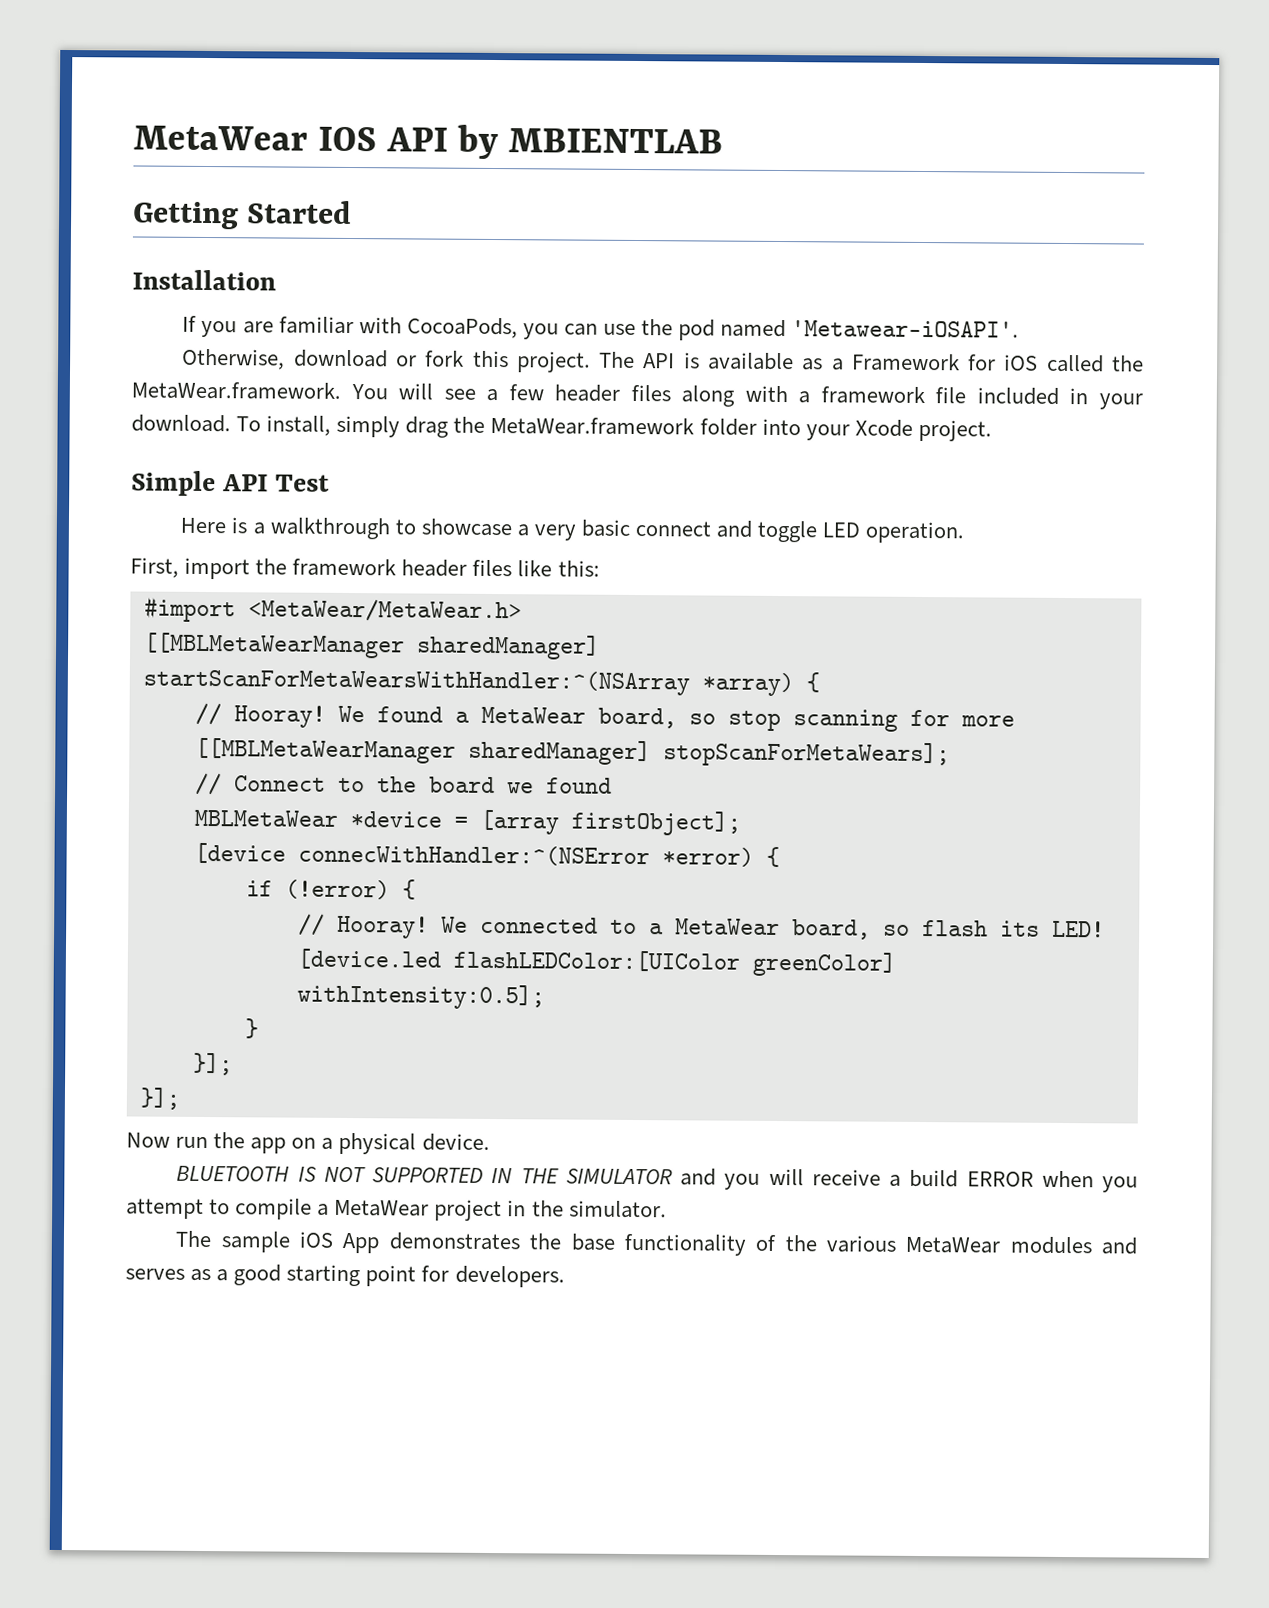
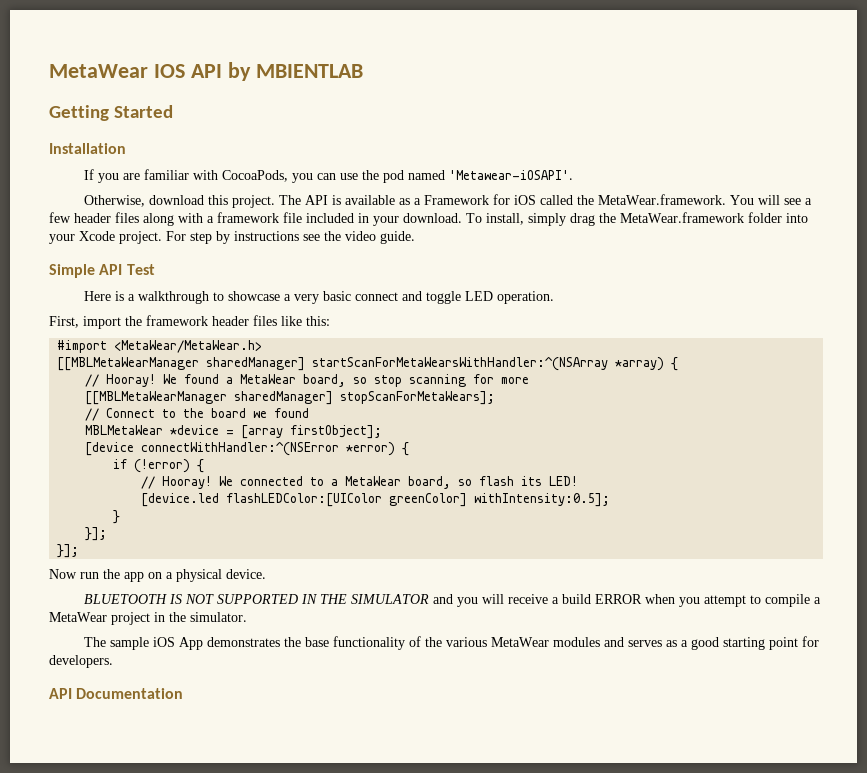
- Otherwise, download or fork this project.
+ Otherwise, download this project.
+ For step by instructions see the video guide.
- [device connecWithHandler:^(NSError *error) {
+ [device connectWithHandler:^(NSError *error) {
+ API Documentation

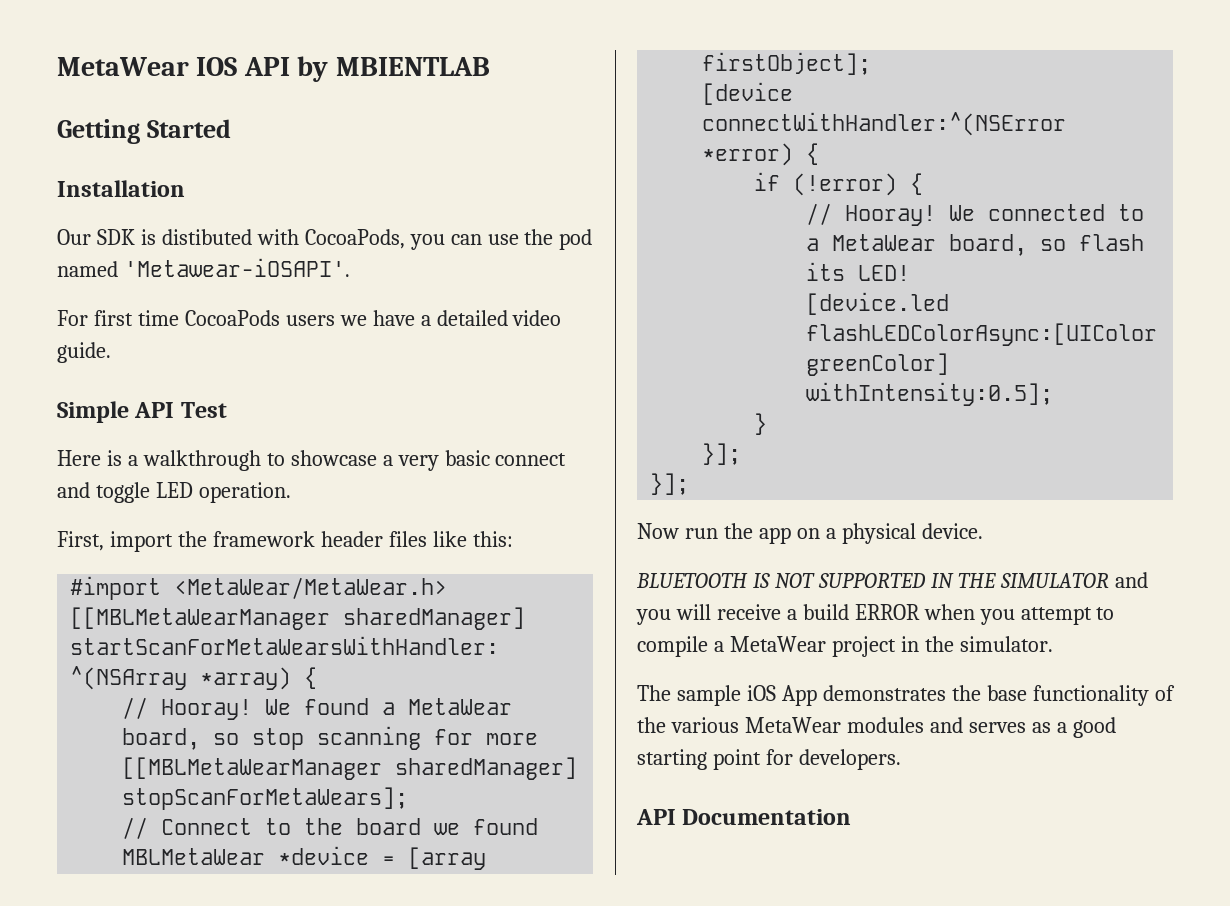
- If you are familiar with CocoaPods, you can use the pod named 'Metawear-iOSAPI'.
+ Our SDK is distibuted with CocoaPods, you can use the pod named 'Metawear-iOSAPI'.
- Otherwise, download this project. The API is available as a Framework for iOS called the MetaWear.framework. You will see a few header files along with a framework file included in your download. To install, simply drag the MetaWear.framework folder into your Xcode project. For step by instructions see the video guide.
+ For first time CocoaPods users we have a detailed video guide.
- [device.led flashLEDColor:[UIColor greenColor] withIntensity:0.5];
+ [device.led flashLEDColorAsync:[UIColor greenColor] withIntensity:0.5];

